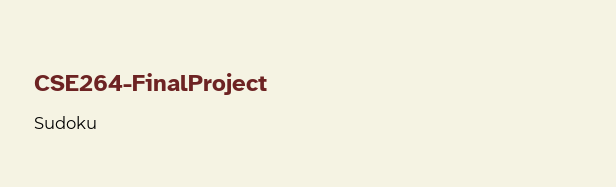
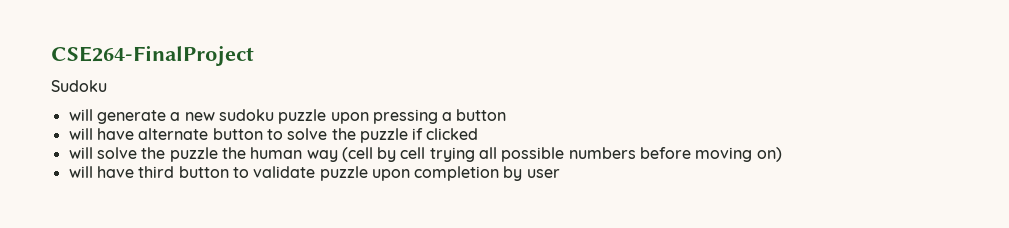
+ will generate a new sudoku puzzle upon pressing a button
+ will have alternate button to solve the puzzle if clicked
+ will solve the puzzle the human way (cell by cell trying all possible numbers before moving on)
+ will have third button to validate puzzle upon completion by user

